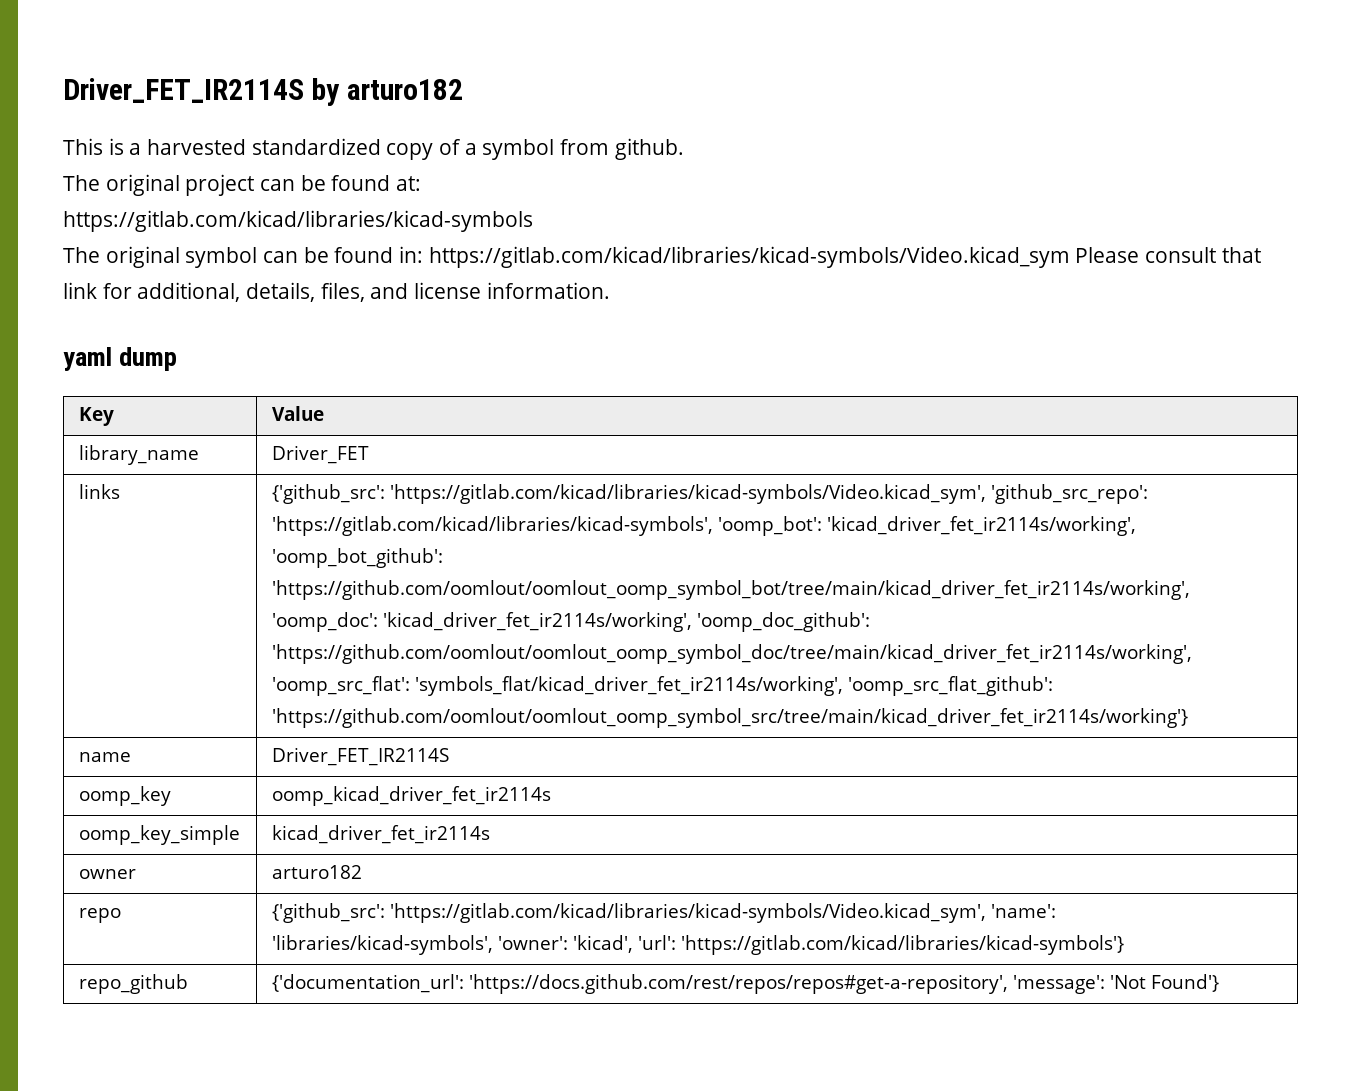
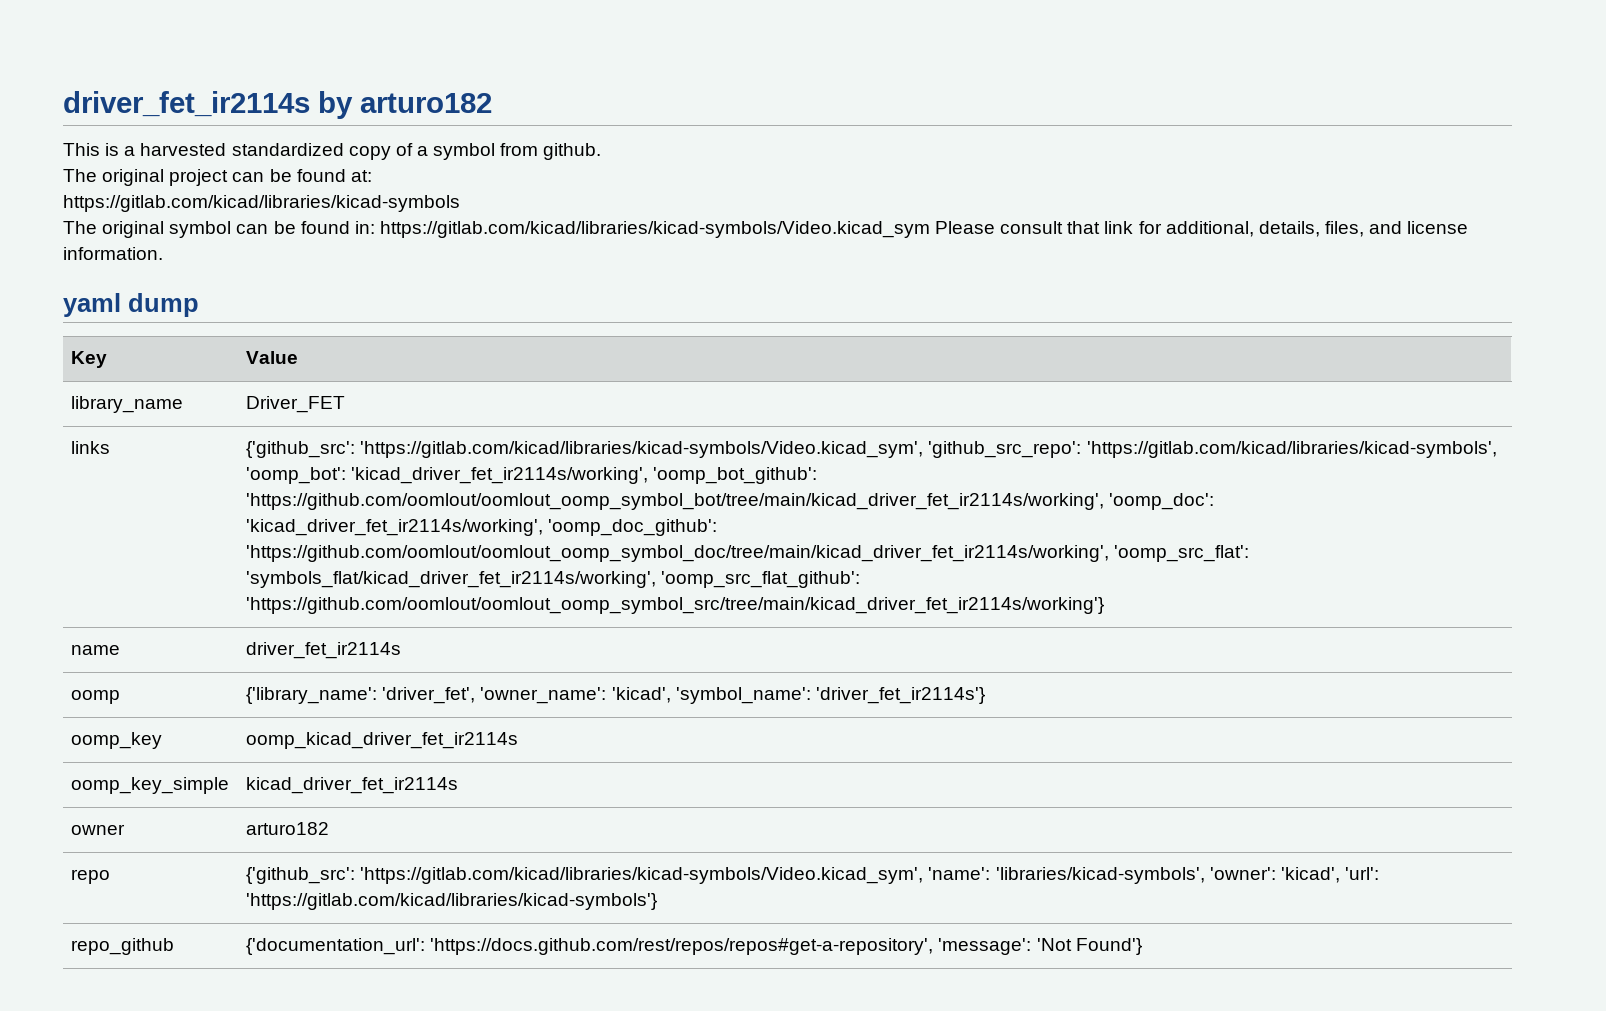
- Driver_FET_IR2114S by arturo182
+ driver_fet_ir2114s by arturo182
- name | Driver_FET_IR2114S
+ name | driver_fet_ir2114s
+ oomp | {'library_name': 'driver_fet', 'owner_name': 'kicad', 'symbol_name': 'driver_fet_ir2114s'}

